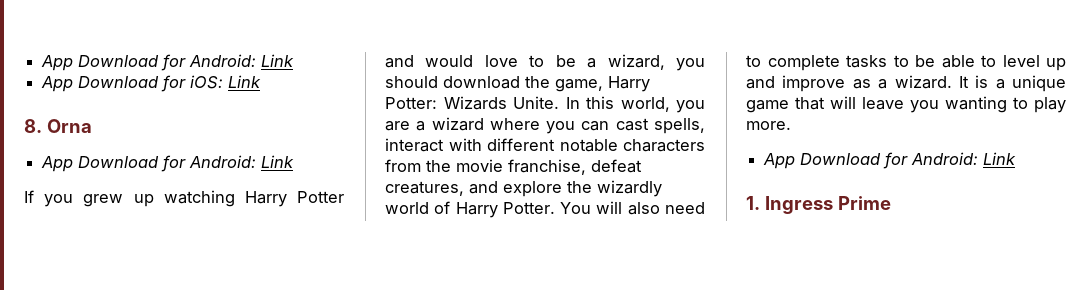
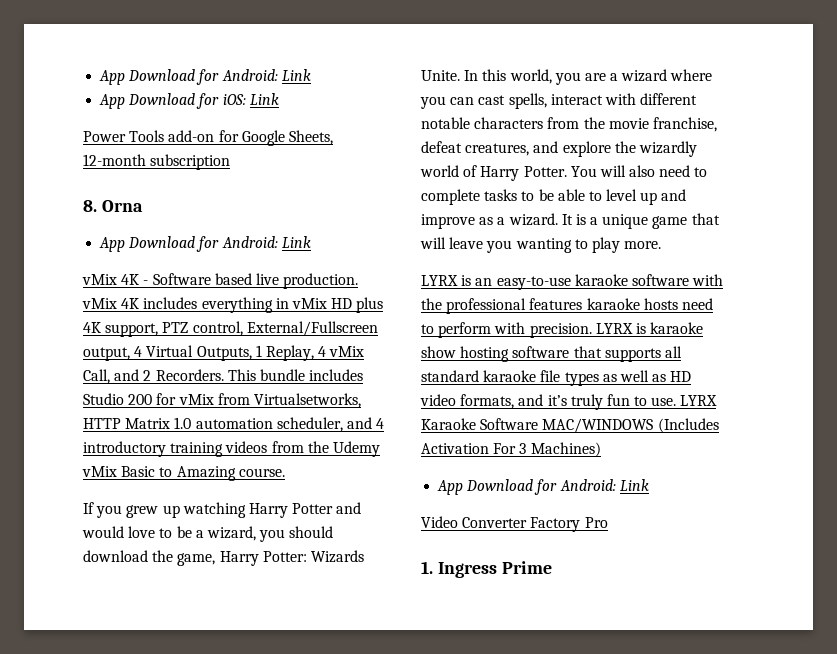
+ Power Tools add-on for Google Sheets, 12-month subscription
+ vMix 4K - Software based live production. vMix 4K includes everything in vMix HD plus 4K support, PTZ control, External/Fullscreen output, 4 Virtual Outputs, 1 Replay, 4 vMix Call, and 2 Recorders. This bundle includes Studio 200 for vMix from Virtualsetworks, HTTP Matrix 1.0 automation scheduler, and 4 introductory training videos from the Udemy vMix Basic to Amazing course.
  It is a unique game that will leave you wanting to play more.
+ LYRX is an easy-to-use karaoke software with the professional features karaoke hosts need to perform with precision. LYRX is karaoke show hosting software that supports all standard karaoke file types as well as HD video formats, and it’s truly fun to use. LYRX Karaoke Software MAC/WINDOWS (Includes Activation For 3 Machines)
  App Download for Android: Link
+ Video Converter Factory Pro

